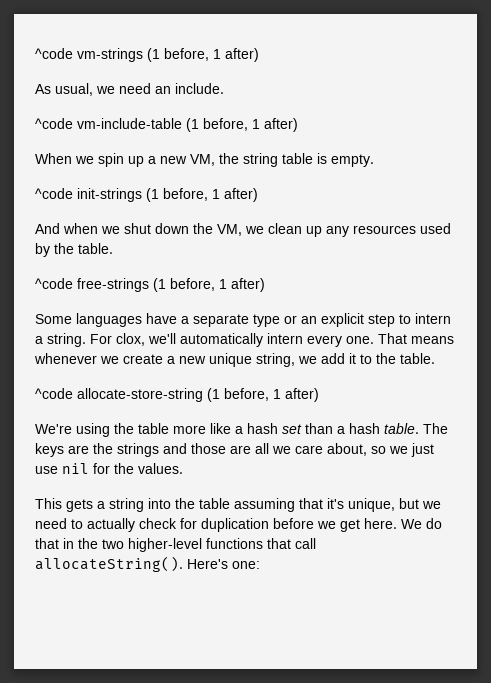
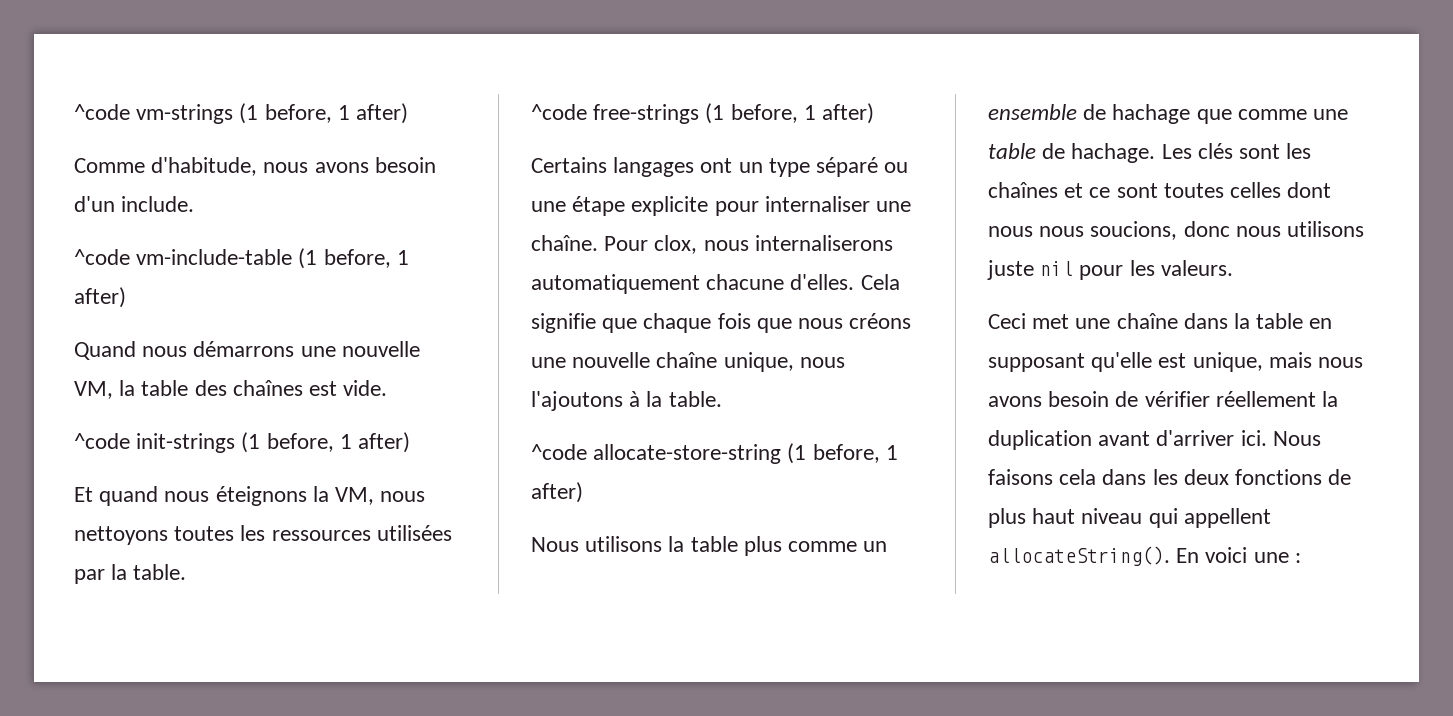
- As usual, we need an include.
+ Comme d'habitude, nous avons besoin d'un include.
- When we spin up a new VM, the string table is empty.
+ Quand nous démarrons une nouvelle VM, la table des chaînes est vide.
- And when we shut down the VM, we clean up any resources used by the table.
+ Et quand nous éteignons la VM, nous nettoyons toutes les ressources utilisées par la table.
- Some languages have a separate type or an explicit step to intern a string. For clox, we'll automatically intern every one. That means whenever we create a new unique string, we add it to the table.
+ Certains langages ont un type séparé ou une étape explicite pour internaliser une chaîne. Pour clox, nous internaliserons automatiquement chacune d'elles. Cela signifie que chaque fois que nous créons une nouvelle chaîne unique, nous l'ajoutons à la table.
- We're using the table more like a hash set than a hash table. The keys are the strings and those are all we care about, so we just use nil for the values.
- This gets a string into the table assuming that it's unique, but we need to actually check for duplication before we get here. We do that in the two higher-level functions that call allocateString(). Here's one:
+ Nous utilisons la table plus comme un ensemble de hachage que comme une table de hachage. Les clés sont les chaînes et ce sont toutes celles dont nous nous soucions, donc nous utilisons juste nil pour les valeurs.
+ Ceci met une chaîne dans la table en supposant qu'elle est unique, mais nous avons besoin de vérifier réellement la duplication avant d'arriver ici. Nous faisons cela dans les deux fonctions de plus haut niveau qui appellent allocateString(). En voici une :

